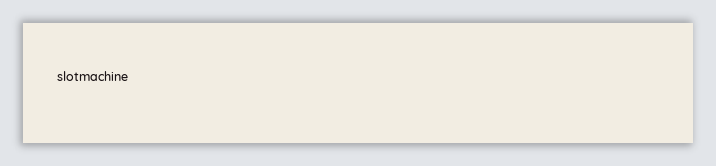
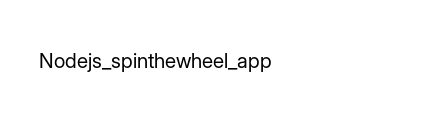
- slotmachine
+ Nodejs_spinthewheel_app

